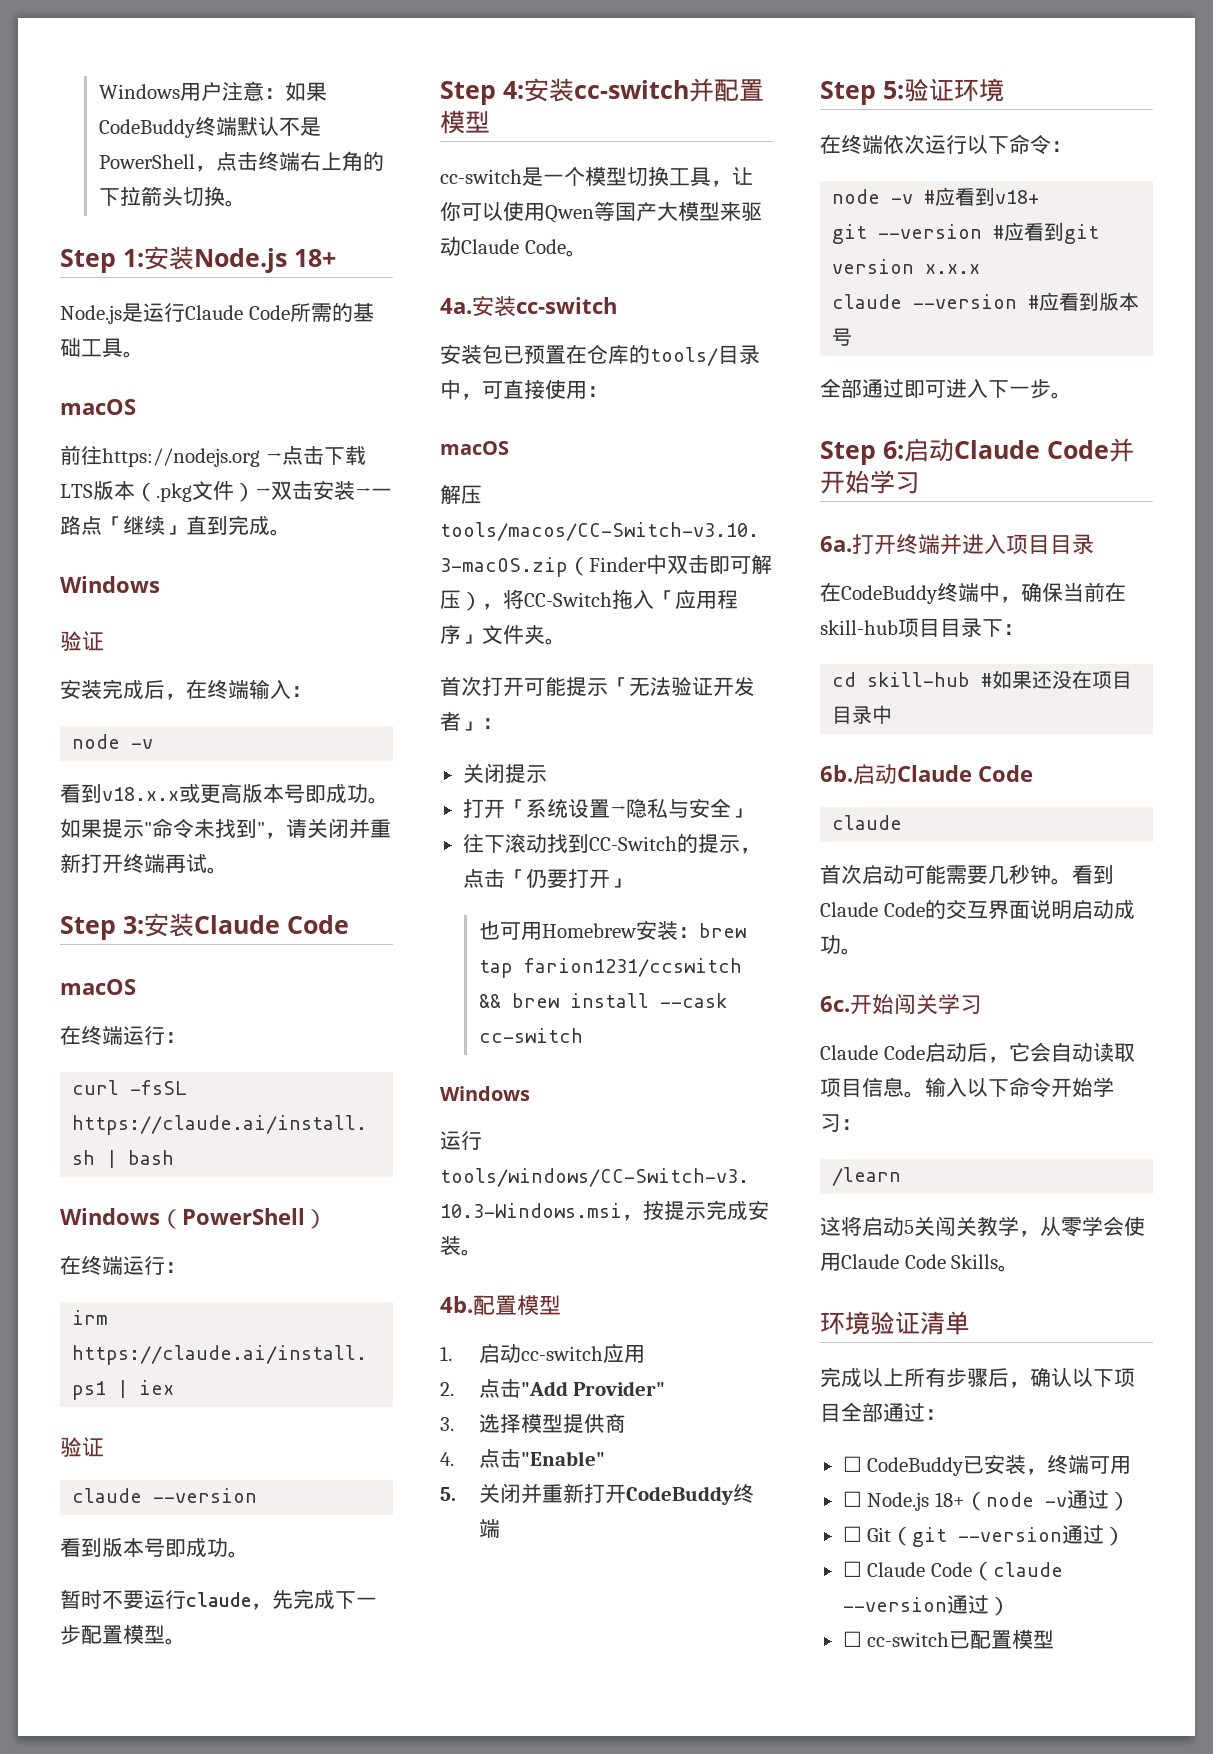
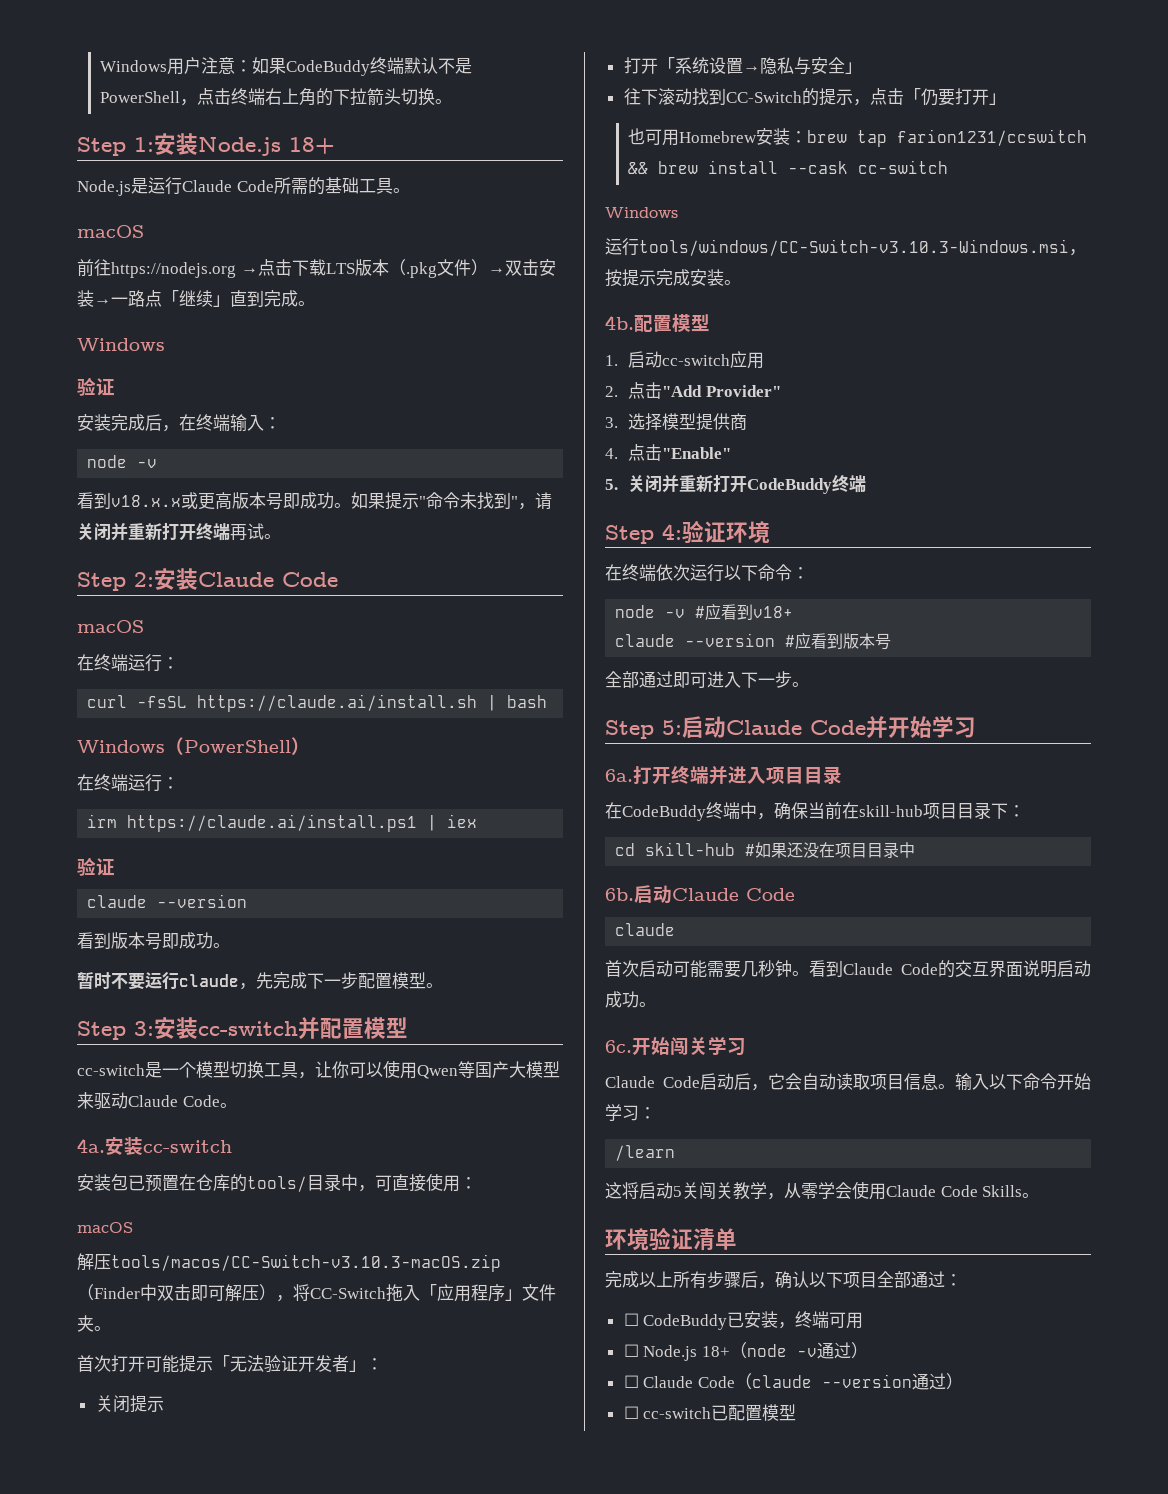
- Step 3:安装Claude Code
+ Step 2:安装Claude Code
- Step 4:安装cc-switch并配置模型
+ Step 3:安装cc-switch并配置模型
- Step 5:验证环境
+ Step 4:验证环境
- git --version #应看到git version x.x.x
- Step 6:启动Claude Code并开始学习
+ Step 5:启动Claude Code并开始学习
- ☐ Git（git --version通过）

